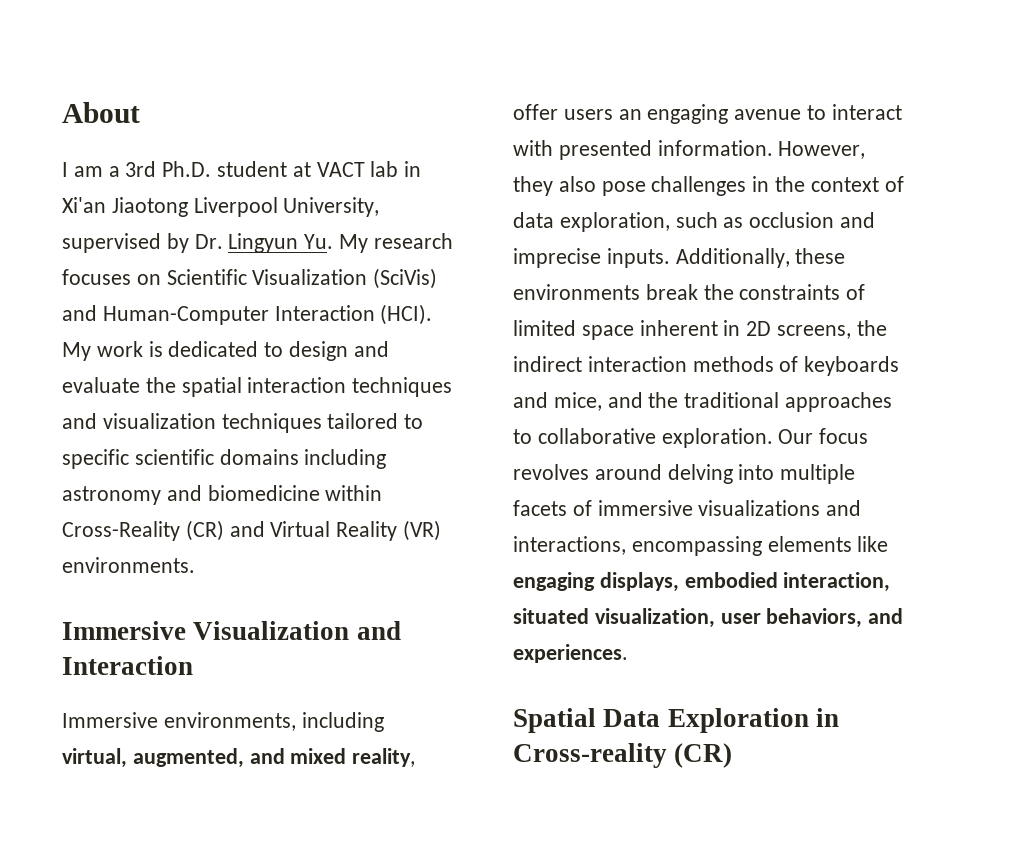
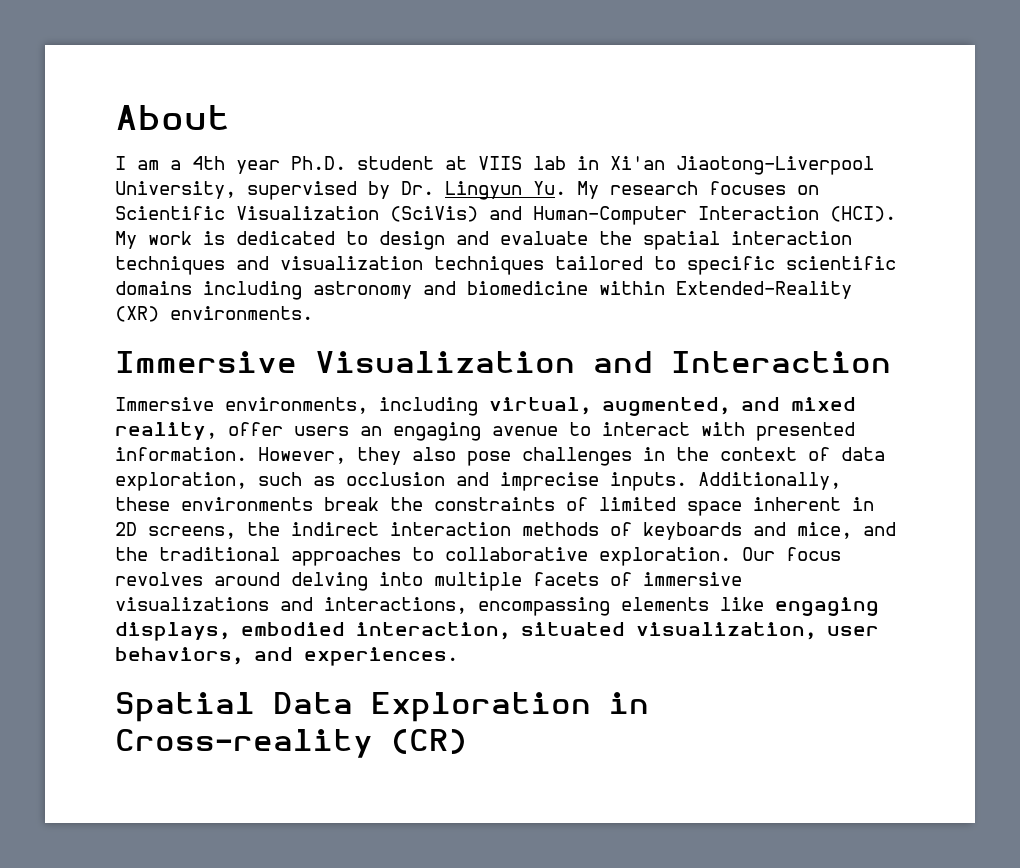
- I am a 3rd Ph.D. student at VACT lab in Xi'an Jiaotong Liverpool University, supervised by Dr. Lingyun Yu. My research focuses on Scientific Visualization (SciVis) and Human-Computer Interaction (HCI).
+ I am a 4th year Ph.D. student at VIIS lab in Xi'an Jiaotong-Liverpool University, supervised by Dr. Lingyun Yu. My research focuses on Scientific Visualization (SciVis) and Human-Computer Interaction (HCI).
- My work is dedicated to design and evaluate the spatial interaction techniques and visualization techniques tailored to specific scientific domains including astronomy and biomedicine within Cross-Reality (CR) and Virtual Reality (VR) environments.
+ My work is dedicated to design and evaluate the spatial interaction techniques and visualization techniques tailored to specific scientific domains including astronomy and biomedicine within Extended-Reality (XR) environments.

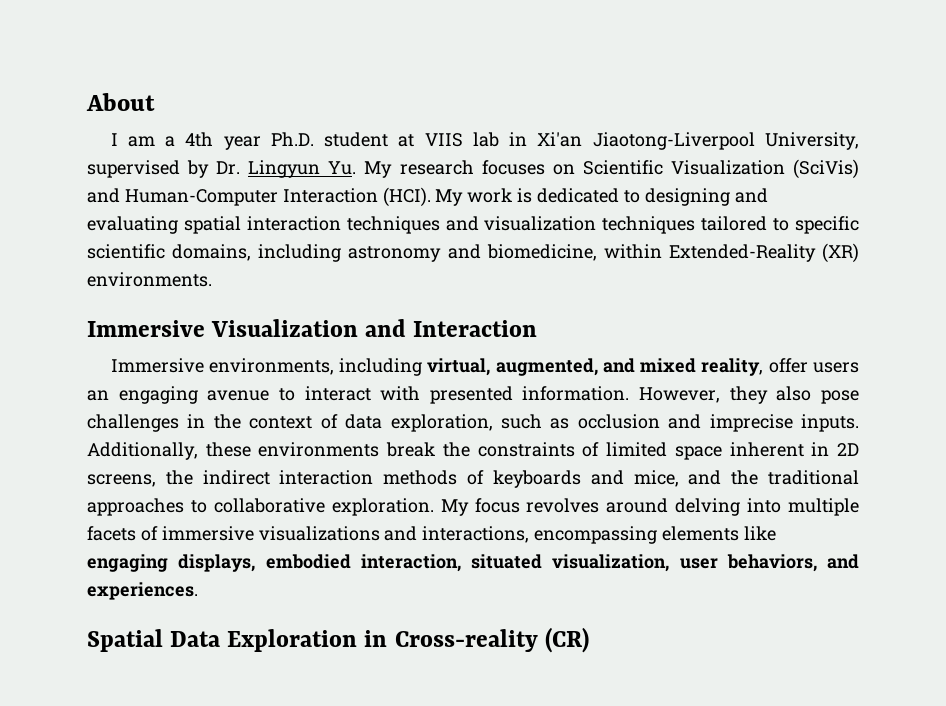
- My work is dedicated to design and evaluate the spatial interaction techniques and visualization techniques tailored to specific scientific domains including astronomy and biomedicine within Extended-Reality (XR) environments.
+ My work is dedicated to designing and evaluating spatial interaction techniques and visualization techniques tailored to specific scientific domains, including astronomy and biomedicine, within Extended-Reality (XR) environments.
- Our focus revolves around delving into multiple facets of immersive visualizations and interactions, encompassing elements like engaging displays, embodied interaction, situated visualization, user behaviors, and experiences.
+ My focus revolves around delving into multiple facets of immersive visualizations and interactions, encompassing elements like engaging displays, embodied interaction, situated visualization, user behaviors, and experiences.

